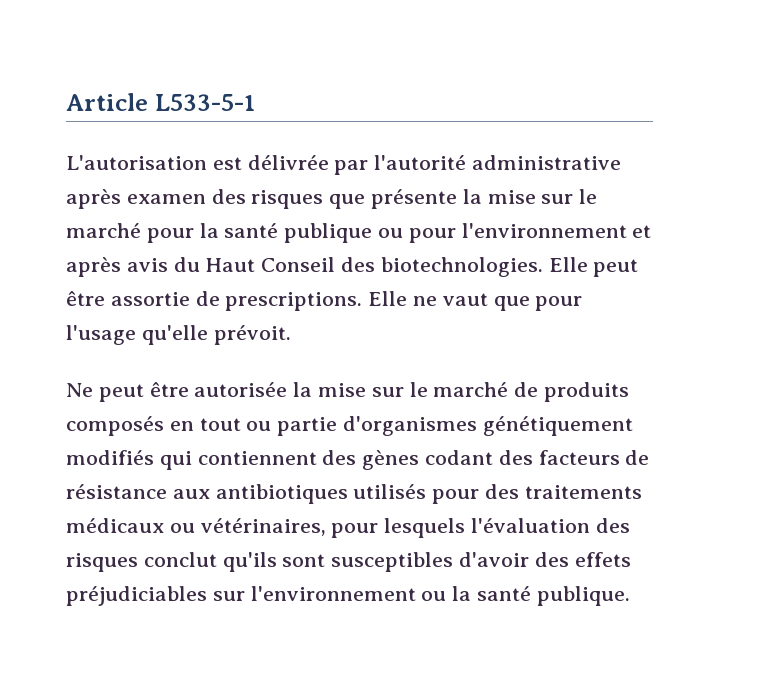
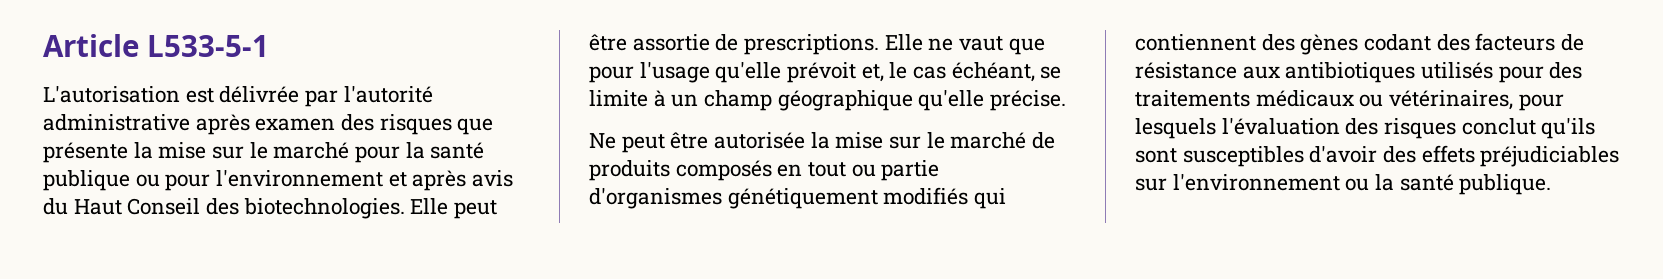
- Elle ne vaut que pour l'usage qu'elle prévoit.
+ Elle ne vaut que pour l'usage qu'elle prévoit et, le cas échéant, se limite à un champ géographique qu'elle précise.

